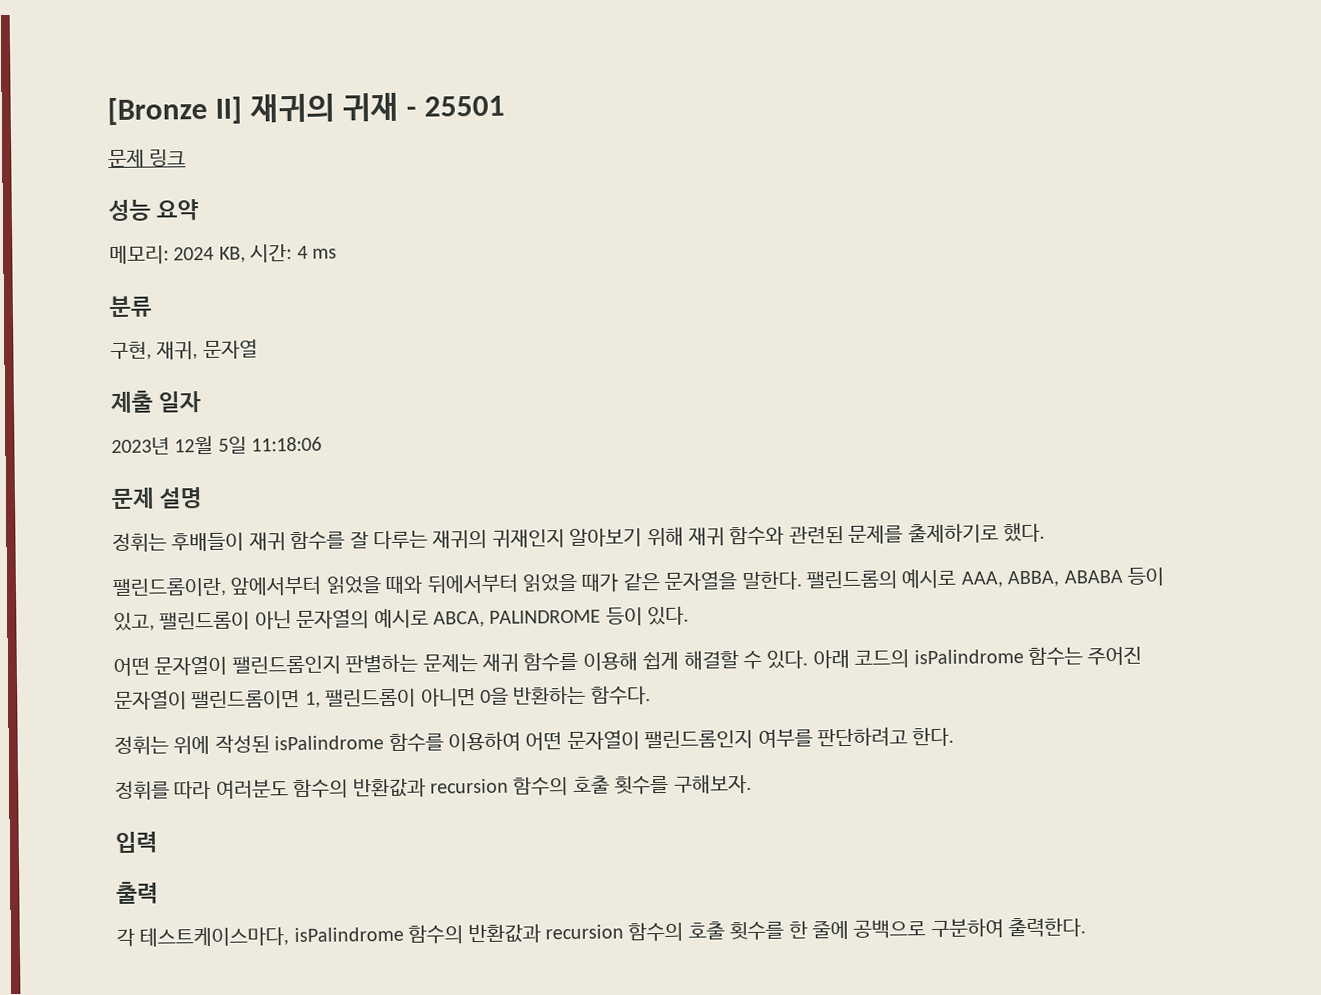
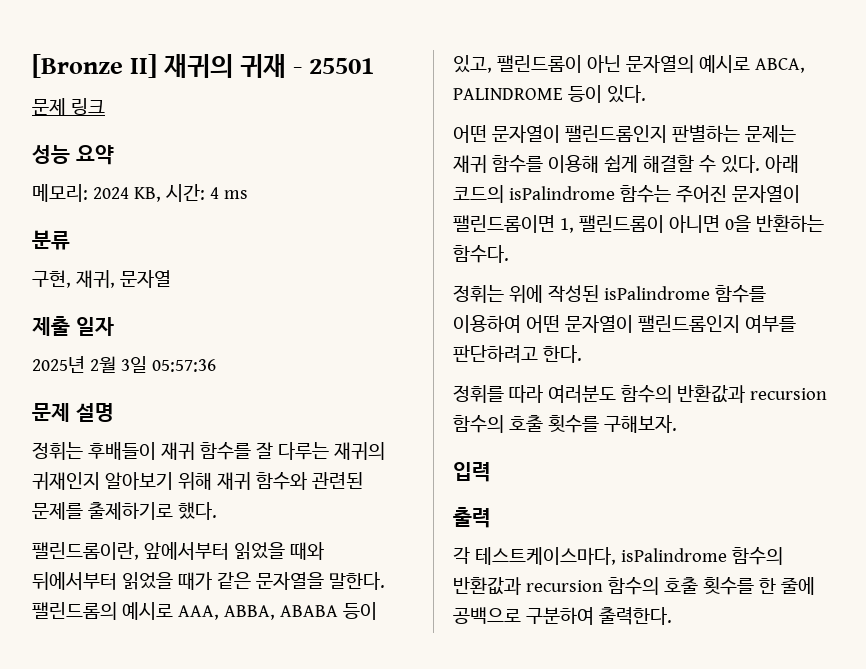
- 2023년 12월 5일 11:18:06
+ 2025년 2월 3일 05:57:36

